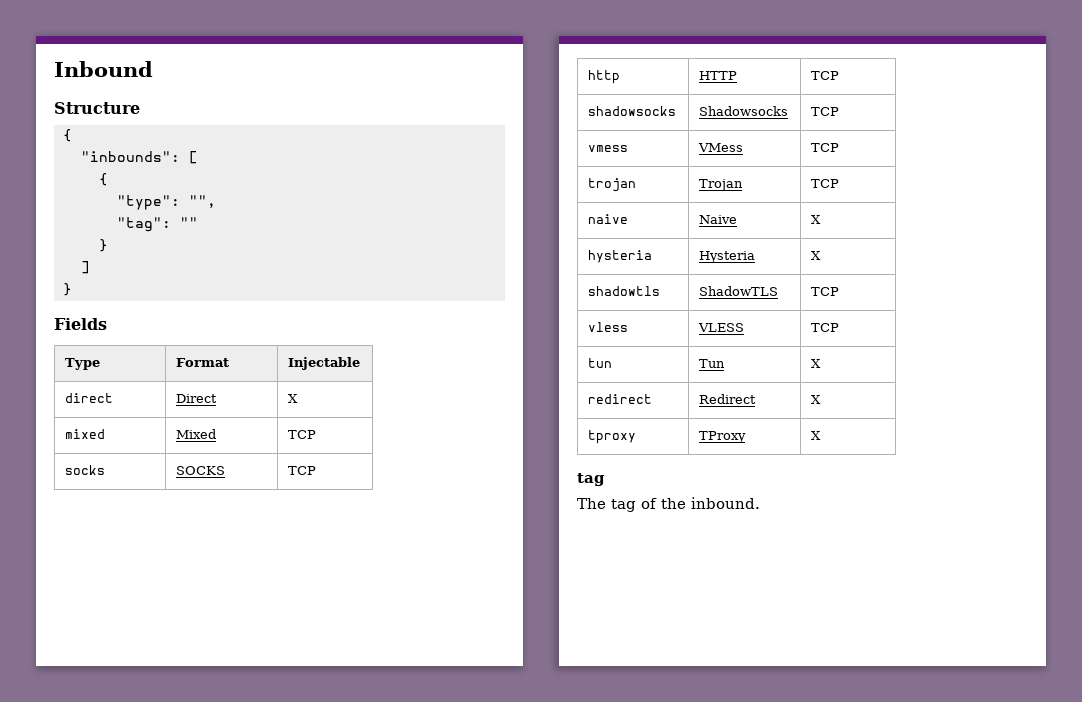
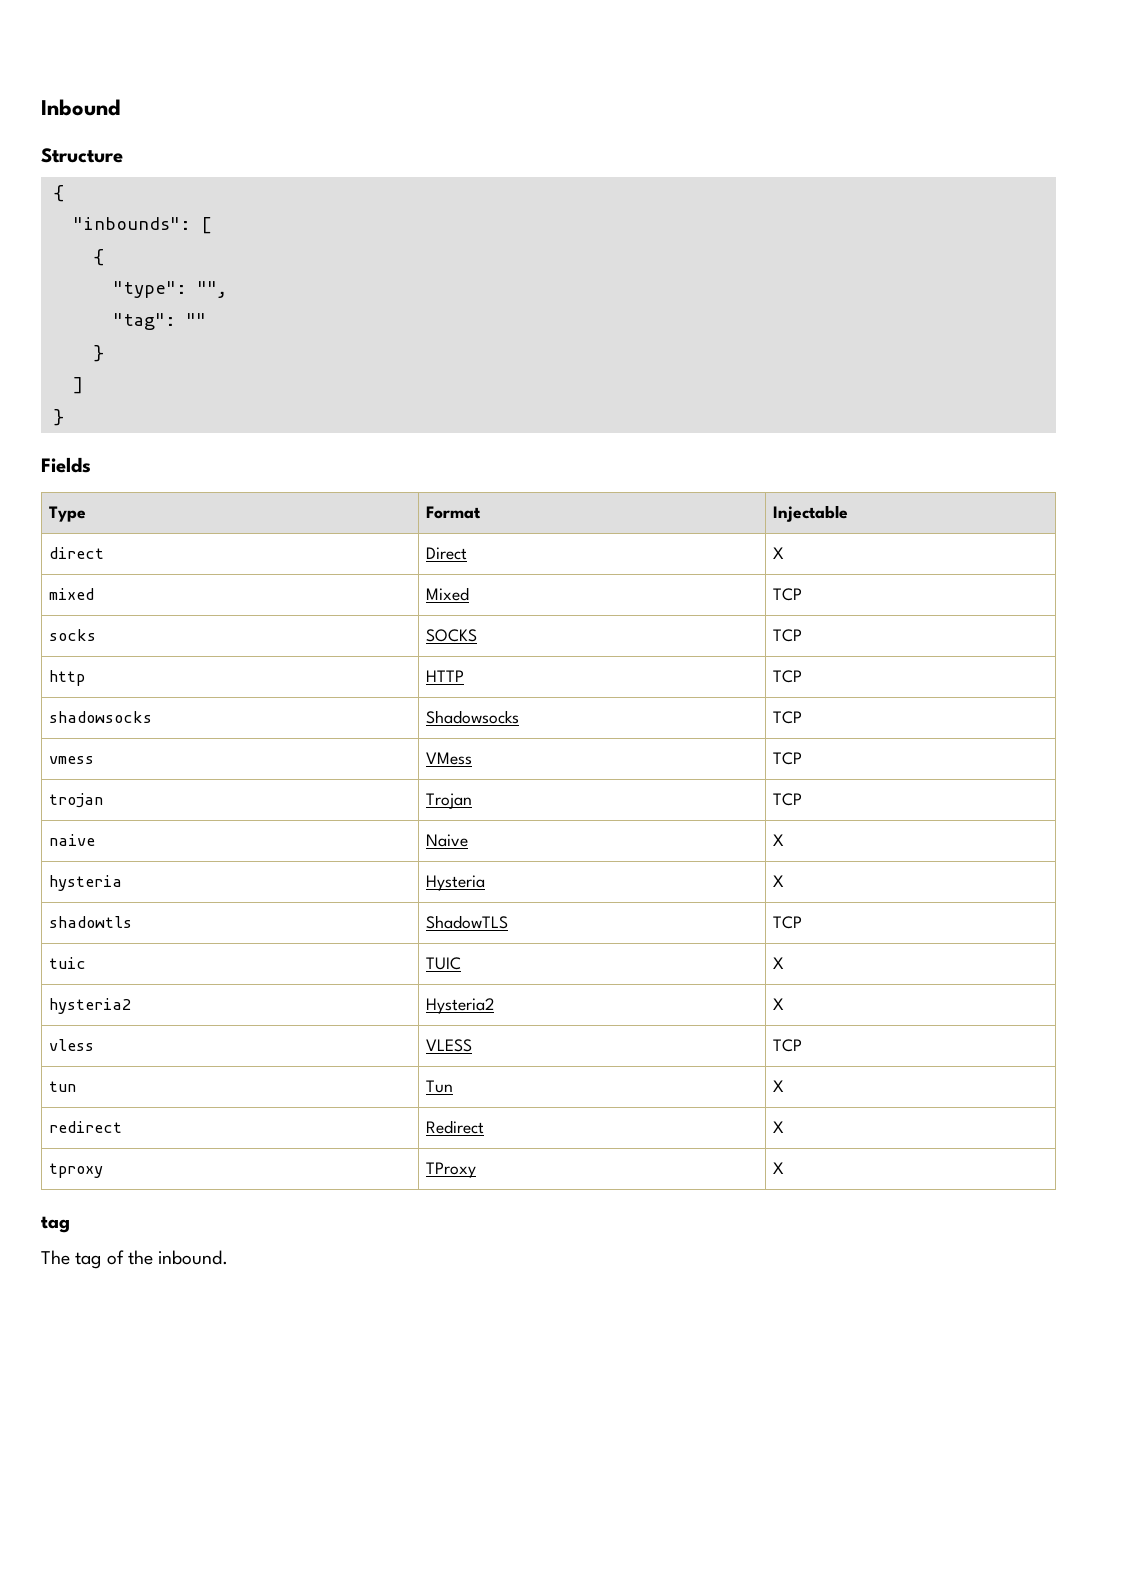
+ tuic | TUIC | X
+ hysteria2 | Hysteria2 | X

